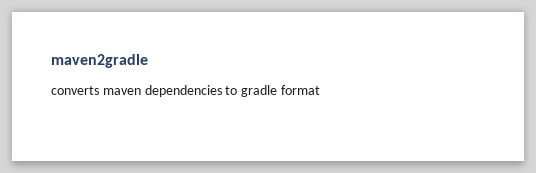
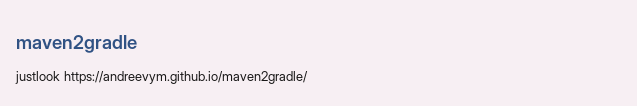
- converts maven dependencies to gradle format
+ justlook https://andreevym.github.io/maven2gradle/

